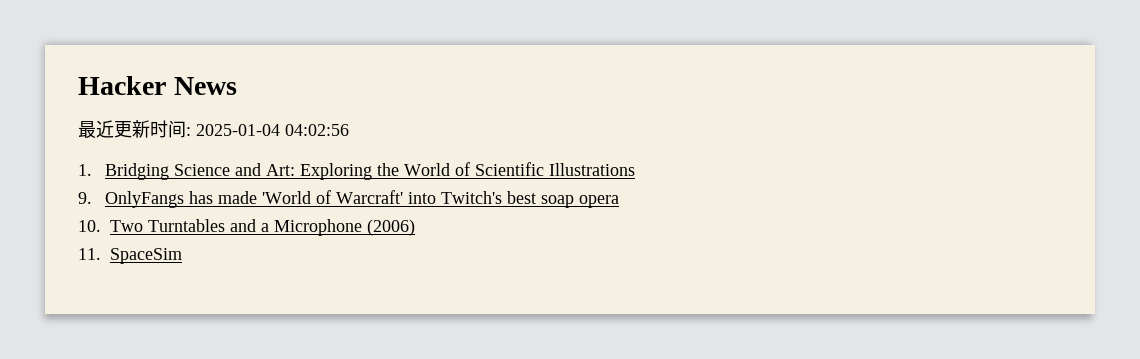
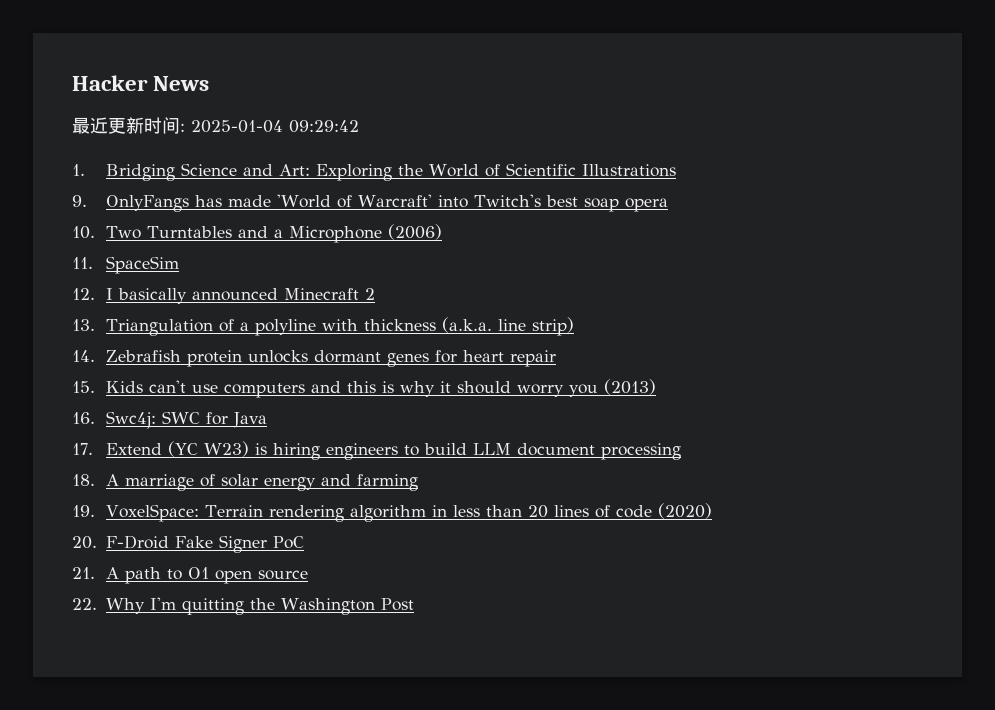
- 最近更新时间: 2025-01-04 04:02:56
+ 最近更新时间: 2025-01-04 09:29:42
+ 12. I basically announced Minecraft 2
+ 13. Triangulation of a polyline with thickness (a.k.a. line strip)
+ 14. Zebrafish protein unlocks dormant genes for heart repair
+ 15. Kids can't use computers and this is why it should worry you (2013)
+ 16. Swc4j: SWC for Java
+ 17. Extend (YC W23) is hiring engineers to build LLM document processing
+ 18. A marriage of solar energy and farming
+ 19. VoxelSpace: Terrain rendering algorithm in less than 20 lines of code (2020)
+ 20. F-Droid Fake Signer PoC
+ 21. A path to O1 open source
+ 22. Why I'm quitting the Washington Post

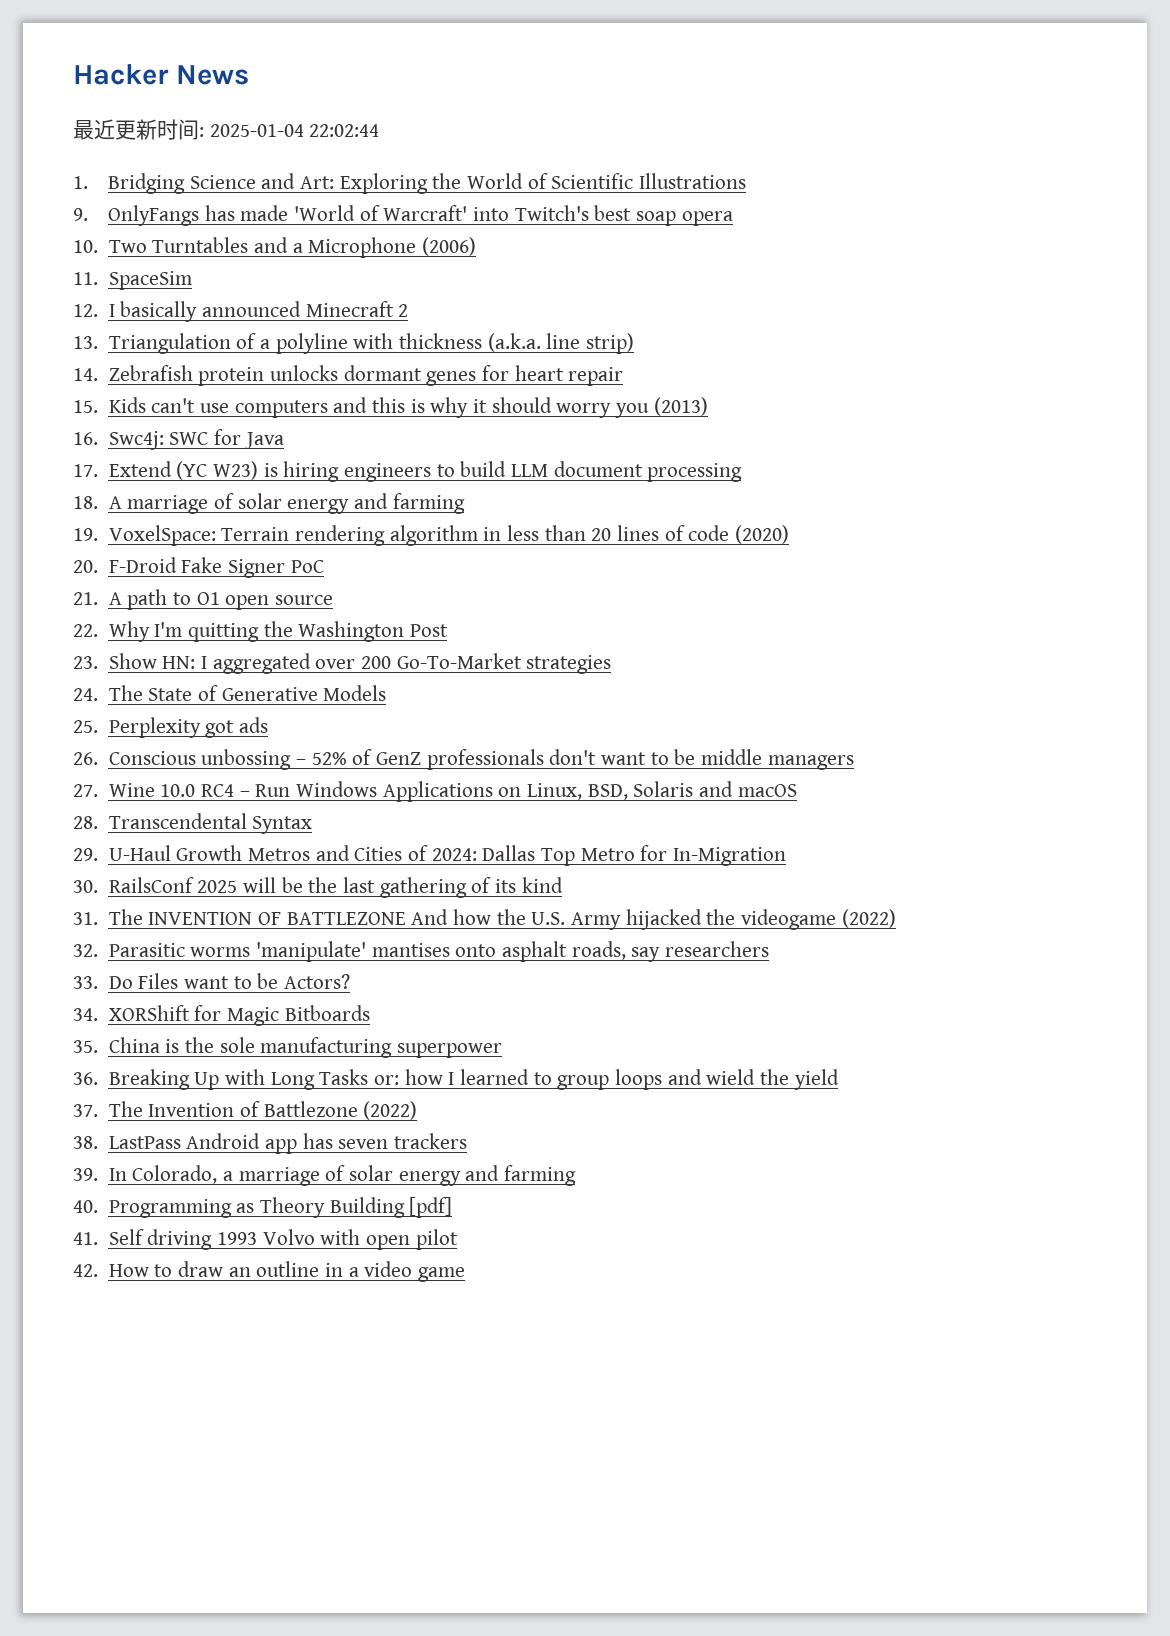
- 最近更新时间: 2025-01-04 09:29:42
+ 最近更新时间: 2025-01-04 22:02:44
+ 23. Show HN: I aggregated over 200 Go-To-Market strategies
+ 24. The State of Generative Models
+ 25. Perplexity got ads
+ 26. Conscious unbossing – 52% of GenZ professionals don't want to be middle managers
+ 27. Wine 10.0 RC4 – Run Windows Applications on Linux, BSD, Solaris and macOS
+ 28. Transcendental Syntax
+ 29. U-Haul Growth Metros and Cities of 2024: Dallas Top Metro for In-Migration
+ 30. RailsConf 2025 will be the last gathering of its kind
+ 31. The INVENTION OF BATTLEZONE And how the U.S. Army hijacked the videogame (2022)
+ 32. Parasitic worms 'manipulate' mantises onto asphalt roads, say researchers
+ 33. Do Files want to be Actors?
+ 34. XORShift for Magic Bitboards
+ 35. China is the sole manufacturing superpower
+ 36. Breaking Up with Long Tasks or: how I learned to group loops and wield the yield
+ 37. The Invention of Battlezone (2022)
+ 38. LastPass Android app has seven trackers
+ 39. In Colorado, a marriage of solar energy and farming
+ 40. Programming as Theory Building [pdf]
+ 41. Self driving 1993 Volvo with open pilot
+ 42. How to draw an outline in a video game

